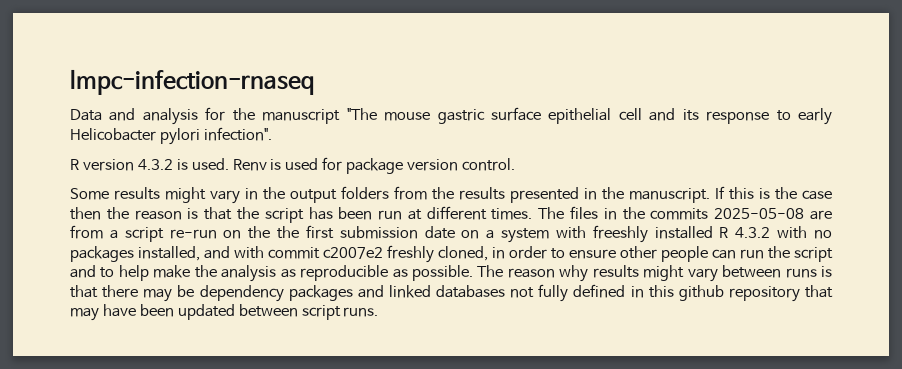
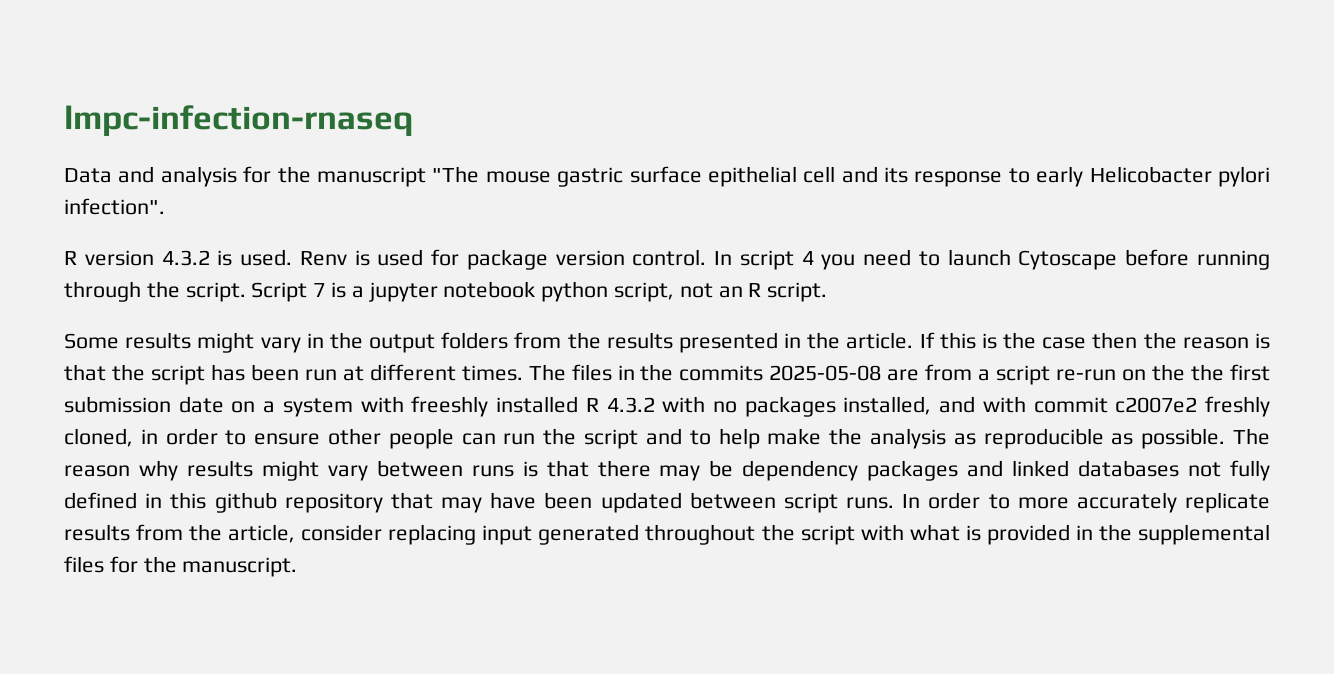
+ In script 4 you need to launch Cytoscape before running through the script. Script 7 is a jupyter notebook python script, not an R script.
- Some results might vary in the output folders from the results presented in the manuscript.
+ Some results might vary in the output folders from the results presented in the article.
+ In order to more accurately replicate results from the article, consider replacing input generated throughout the script with what is provided in the supplemental files for the manuscript.

